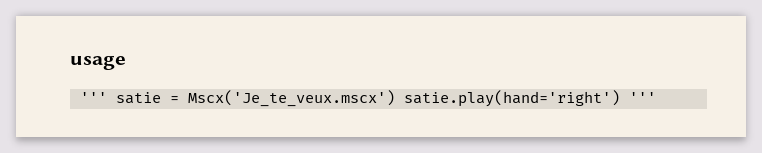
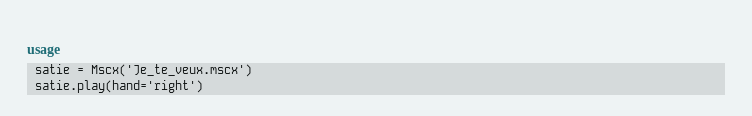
- ''' satie = Mscx('Je_te_veux.mscx') satie.play(hand='right') '''
+ satie = Mscx('Je_te_veux.mscx')
+ satie.play(hand='right')

